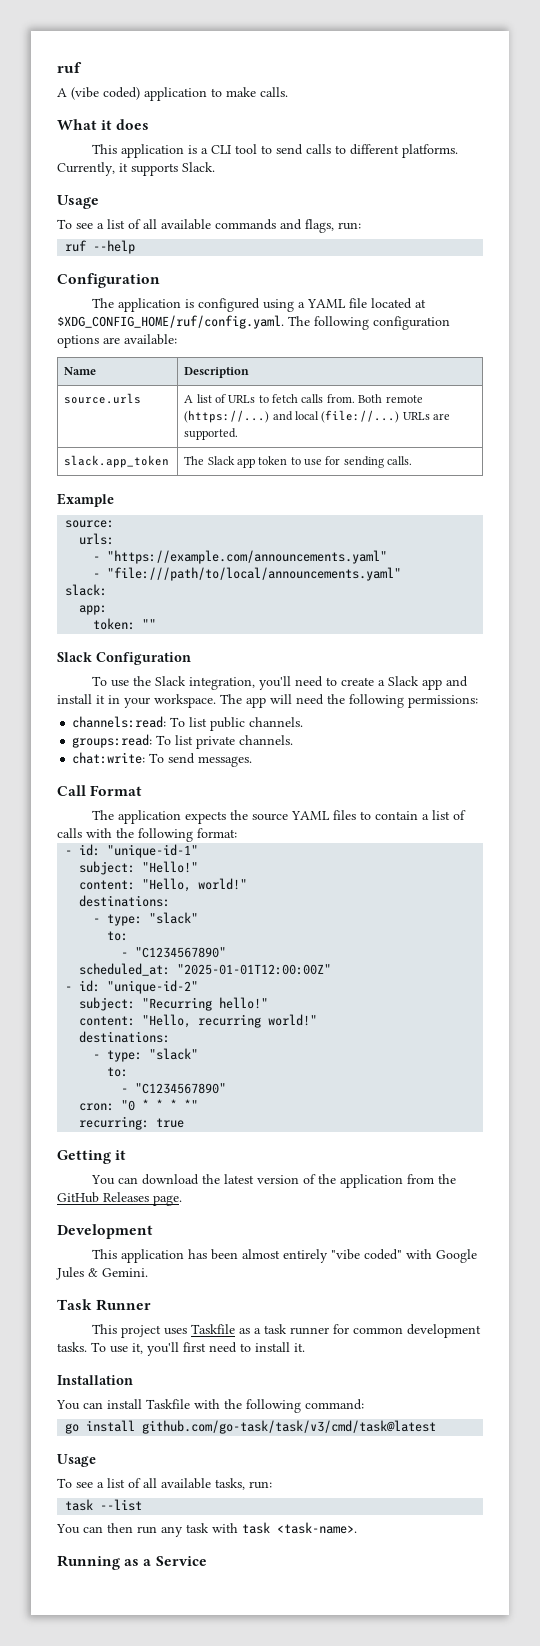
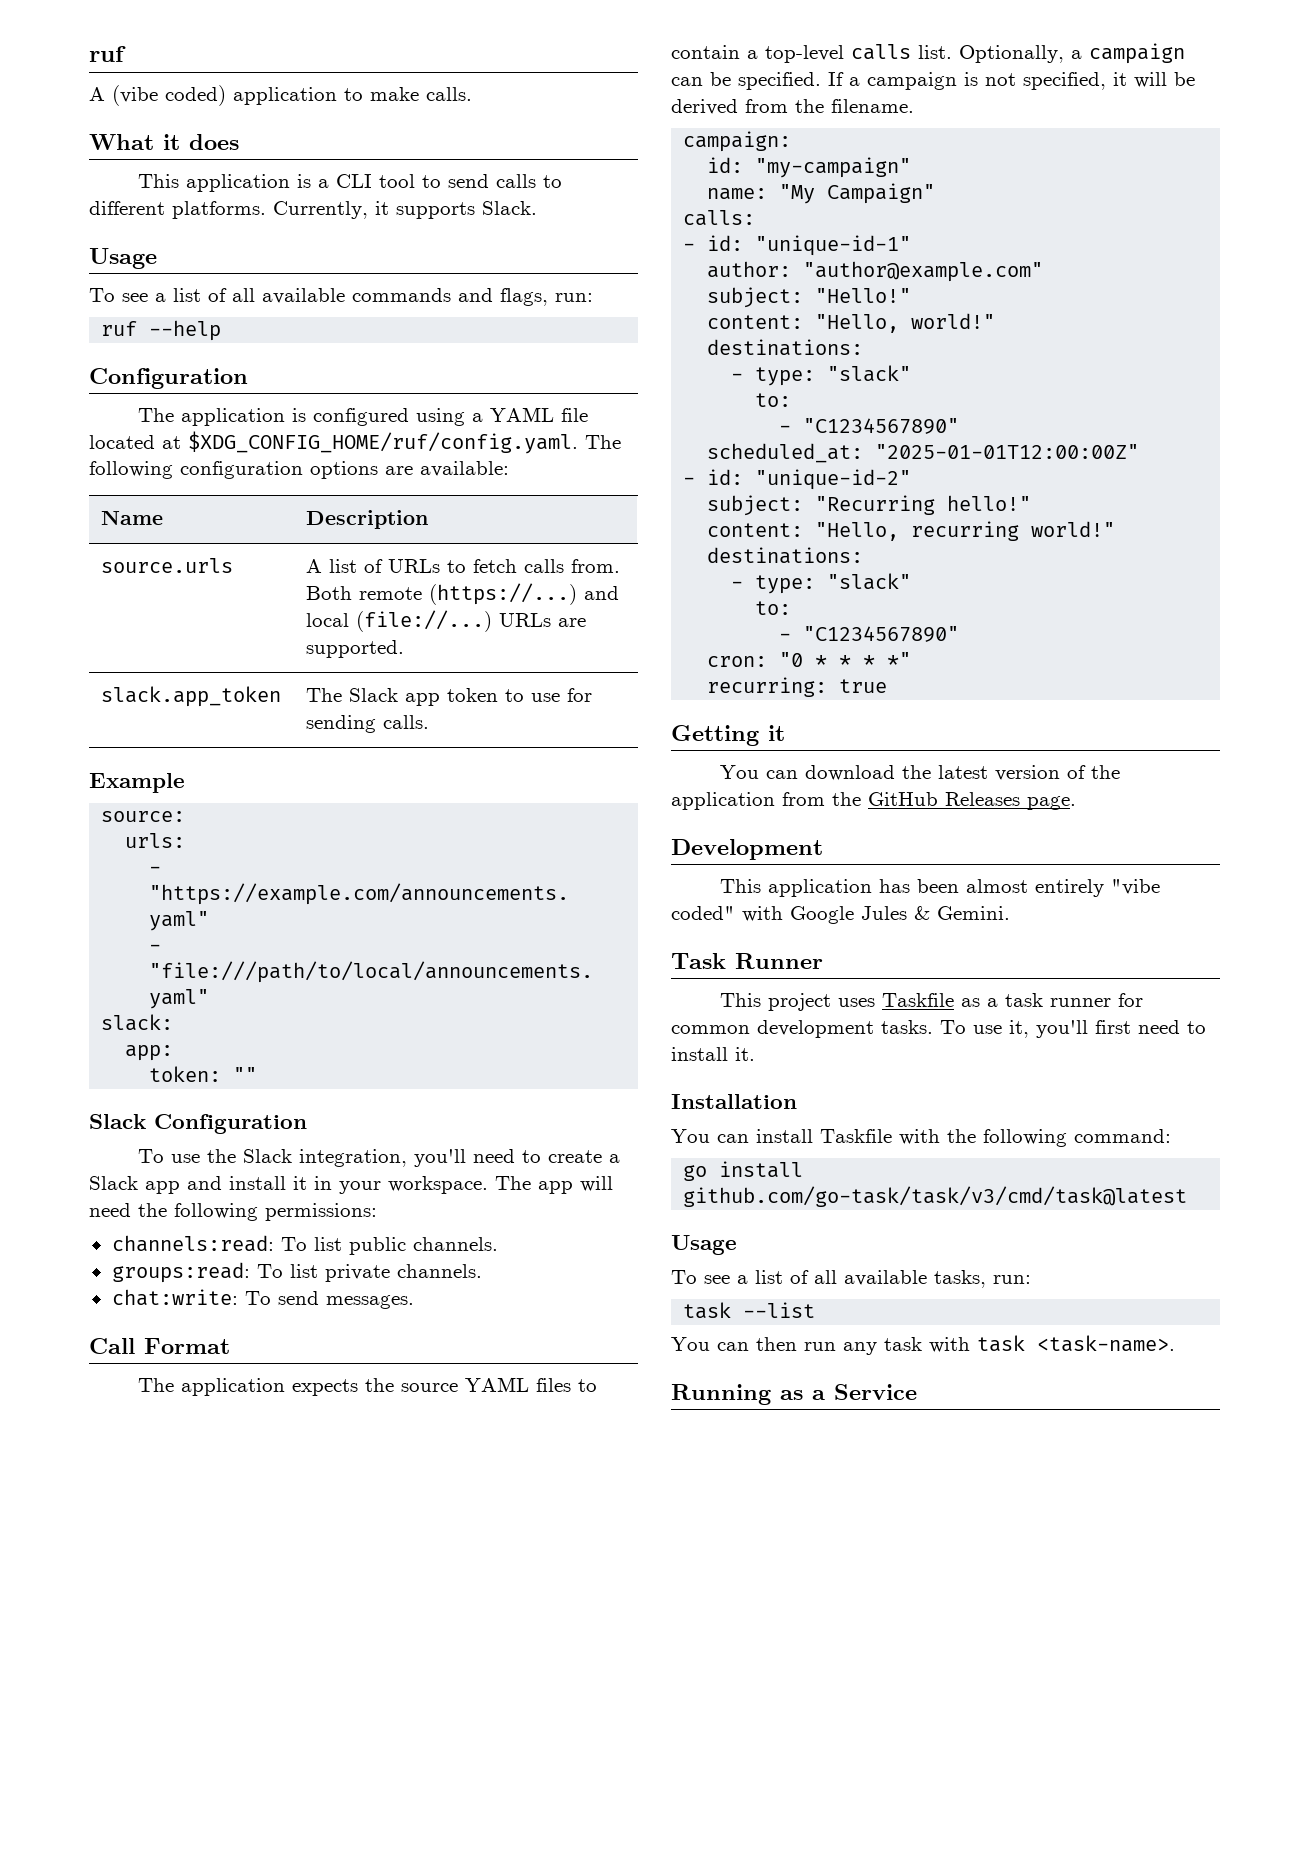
- The application expects the source YAML files to contain a list of calls with the following format:
+ The application expects the source YAML files to contain a top-level calls list. Optionally, a campaign can be specified. If a campaign is not specified, it will be derived from the filename.
+ campaign:
+ id: "my-campaign"
+ name: "My Campaign"
+ calls:
+ author: "author@example.com"

